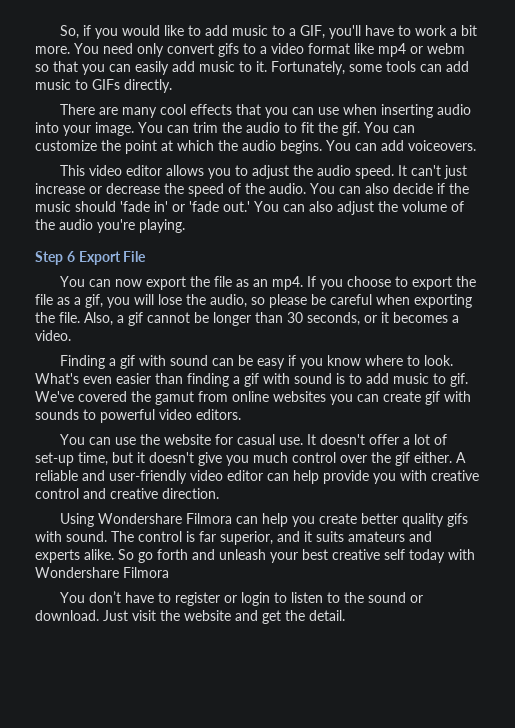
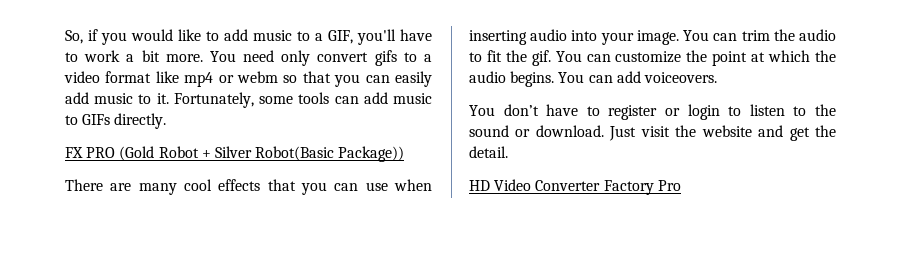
+ FX PRO (Gold Robot + Silver Robot(Basic Package))
- This video editor allows you to adjust the audio speed. It can't just increase or decrease the speed of the audio. You can also decide if the music should 'fade in' or 'fade out.' You can also adjust the volume of the audio you're playing.
- Step 6 Export File
- You can now export the file as an mp4. If you choose to export the file as a gif, you will lose the audio, so please be careful when exporting the file. Also, a gif cannot be longer than 30 seconds, or it becomes a video.
- Finding a gif with sound can be easy if you know where to look. What's even easier than finding a gif with sound is to add music to gif. We've covered the gamut from online websites you can create gif with sounds to powerful video editors.
- You can use the website for casual use. It doesn't offer a lot of set-up time, but it doesn't give you much control over the gif either. A reliable and user-friendly video editor can help provide you with creative control and creative direction.
- Using Wondershare Filmora can help you create better quality gifs with sound. The control is far superior, and it suits amateurs and experts alike. So go forth and unleash your best creative self today with Wondershare Filmora
+ HD Video Converter Factory Pro

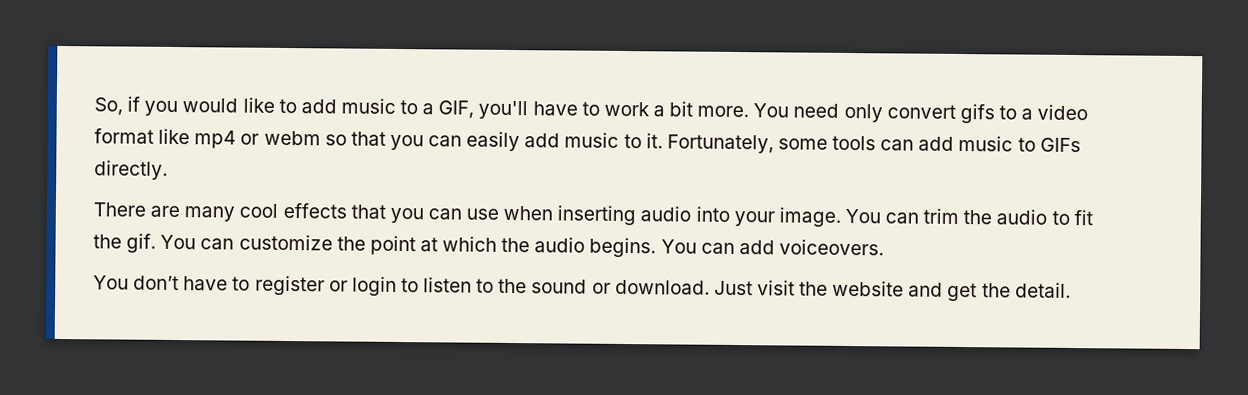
- FX PRO (Gold Robot + Silver Robot(Basic Package))
- HD Video Converter Factory Pro

